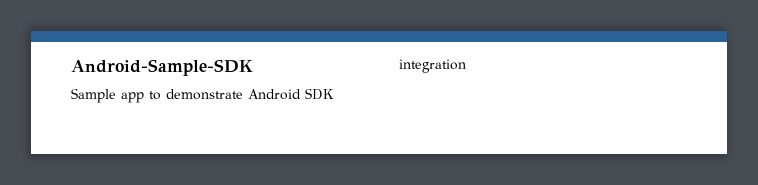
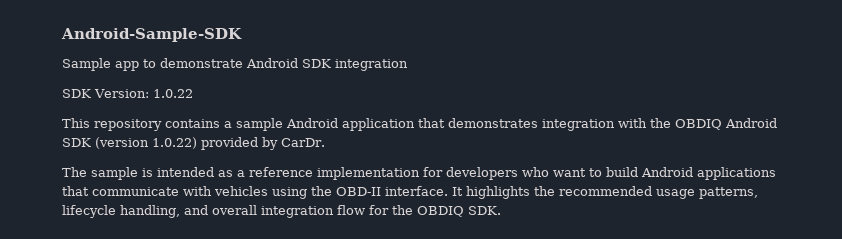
+ SDK Version: 1.0.22
+ This repository contains a sample Android application that demonstrates integration with the OBDIQ Android SDK (version 1.0.22) provided by CarDr.
+ The sample is intended as a reference implementation for developers who want to build Android applications that communicate with vehicles using the OBD-II interface. It highlights the recommended usage patterns, lifecycle handling, and overall integration flow for the OBDIQ SDK.

